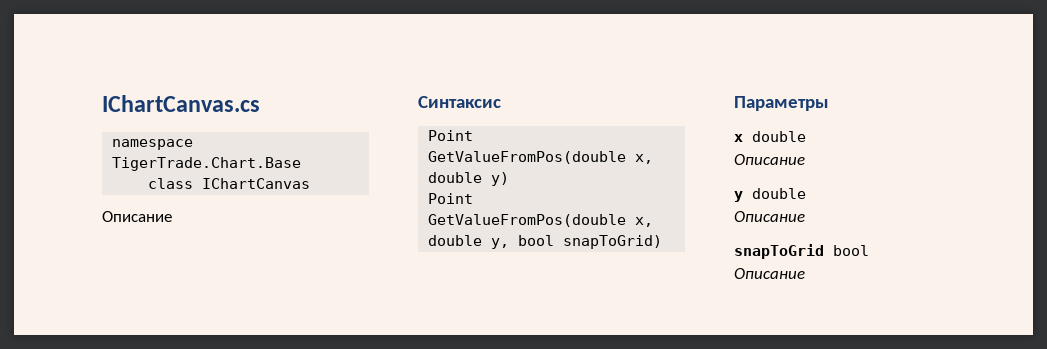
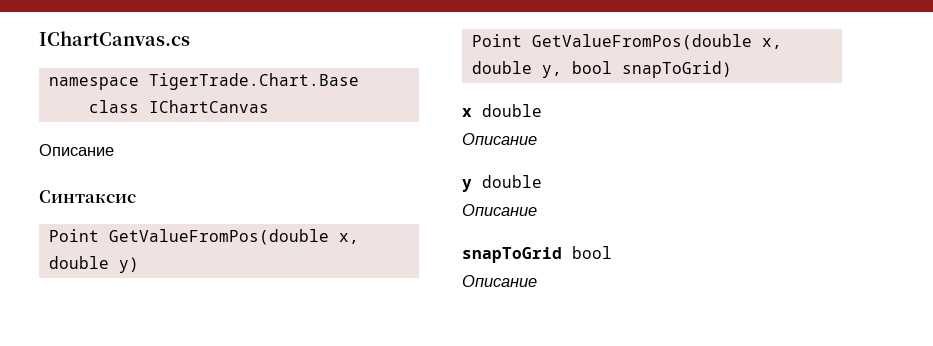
- Параметры

